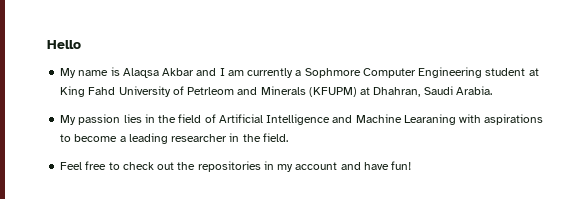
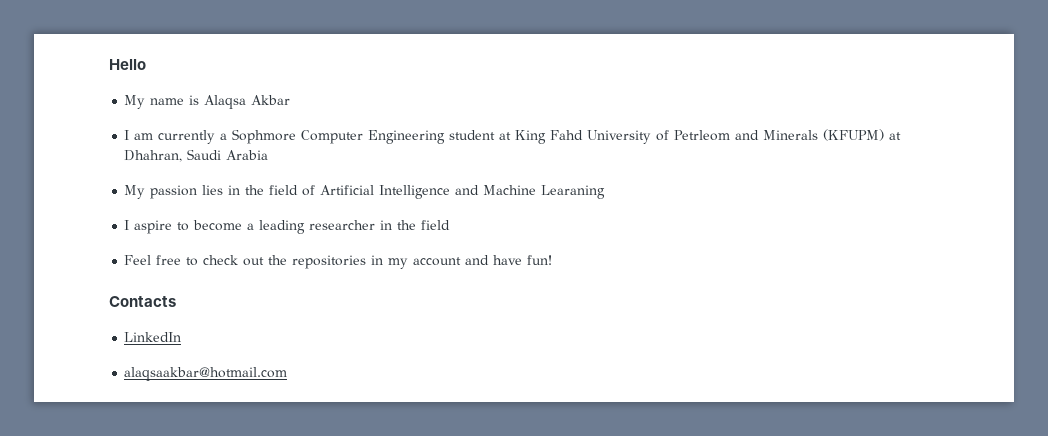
- My name is Alaqsa Akbar and I am currently a Sophmore Computer Engineering student at King Fahd University of Petrleom and Minerals (KFUPM) at Dhahran, Saudi Arabia.
+ My name is Alaqsa Akbar
+ I am currently a Sophmore Computer Engineering student at King Fahd University of Petrleom and Minerals (KFUPM) at Dhahran, Saudi Arabia
- My passion lies in the field of Artificial Intelligence and Machine Learaning with aspirations to become a leading researcher in the field.
+ My passion lies in the field of Artificial Intelligence and Machine Learaning
+ I aspire to become a leading researcher in the field
+ Contacts
+ LinkedIn
+ alaqsaakbar@hotmail.com

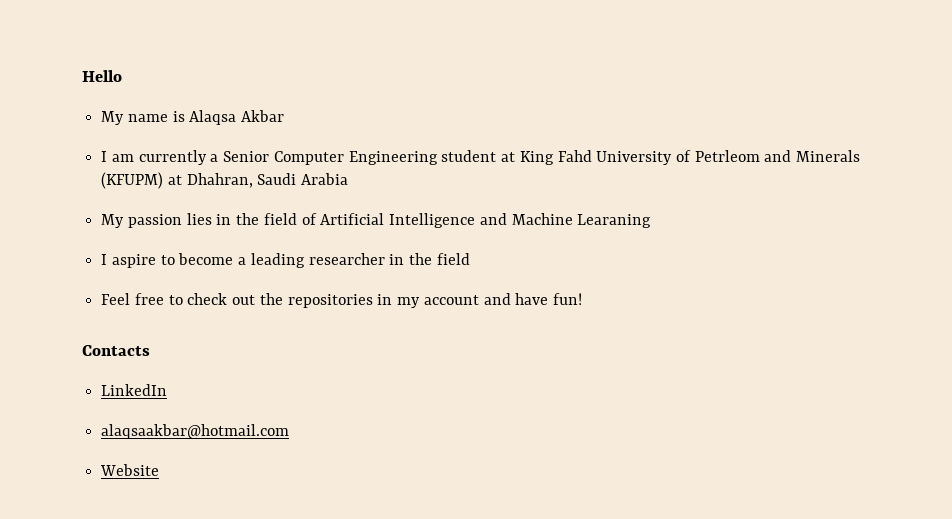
- I am currently a Sophmore Computer Engineering student at King Fahd University of Petrleom and Minerals (KFUPM) at Dhahran, Saudi Arabia
+ I am currently a Senior Computer Engineering student at King Fahd University of Petrleom and Minerals (KFUPM) at Dhahran, Saudi Arabia
+ Website

